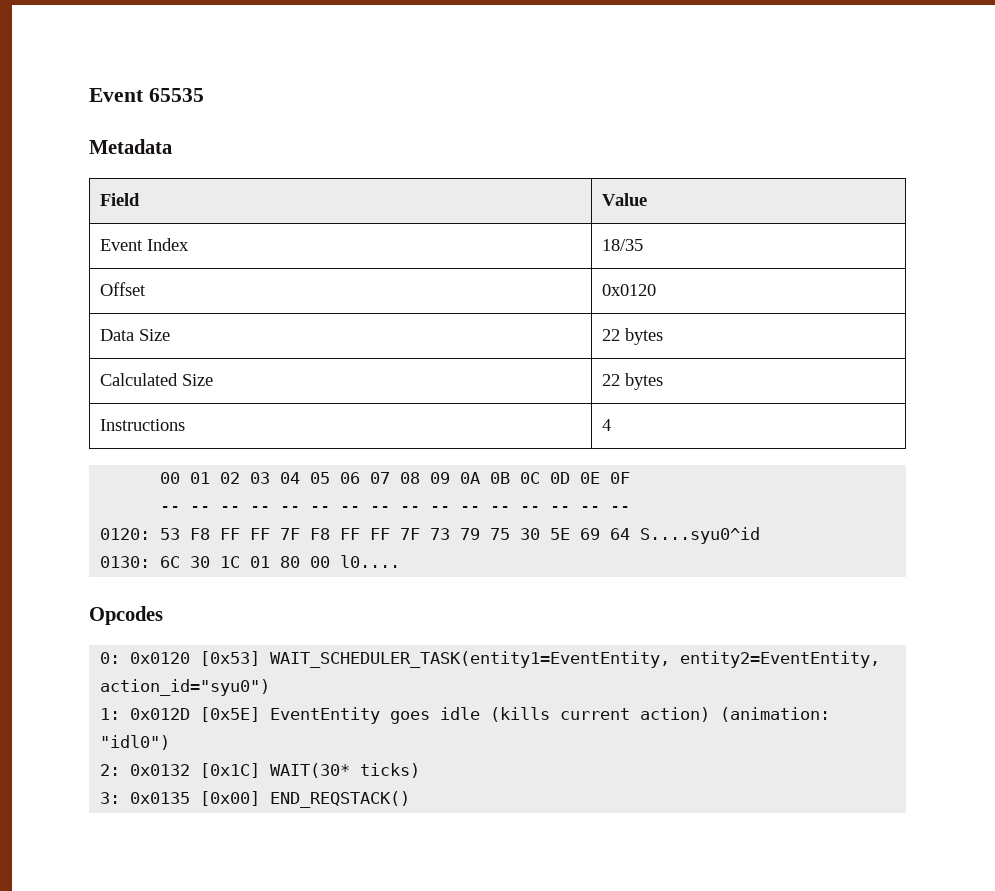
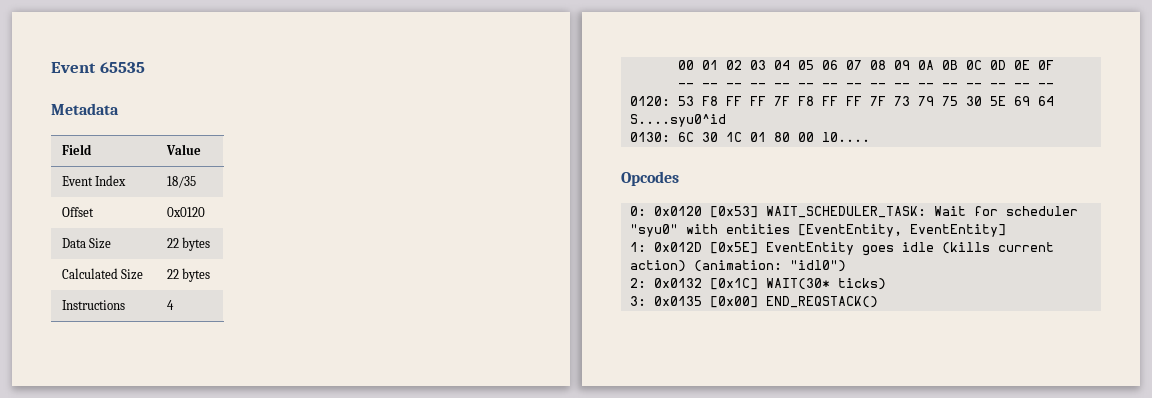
- 0: 0x0120 [0x53] WAIT_SCHEDULER_TASK(entity1=EventEntity, entity2=EventEntity, action_id="syu0")
+ 0: 0x0120 [0x53] WAIT_SCHEDULER_TASK: Wait for scheduler "syu0" with entities [EventEntity, EventEntity]

